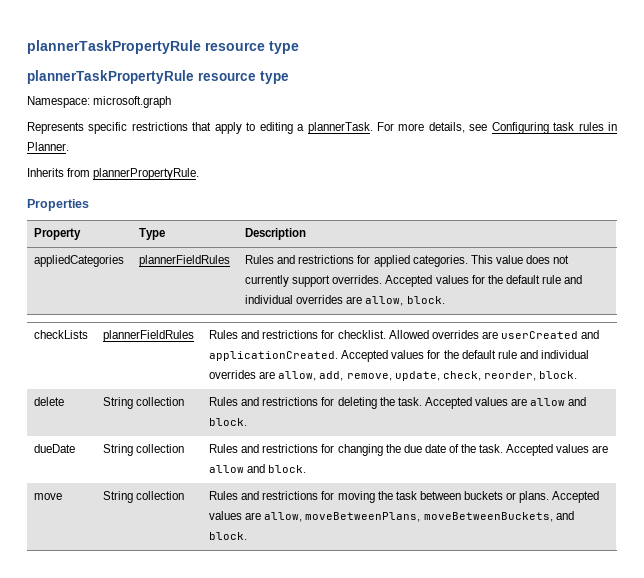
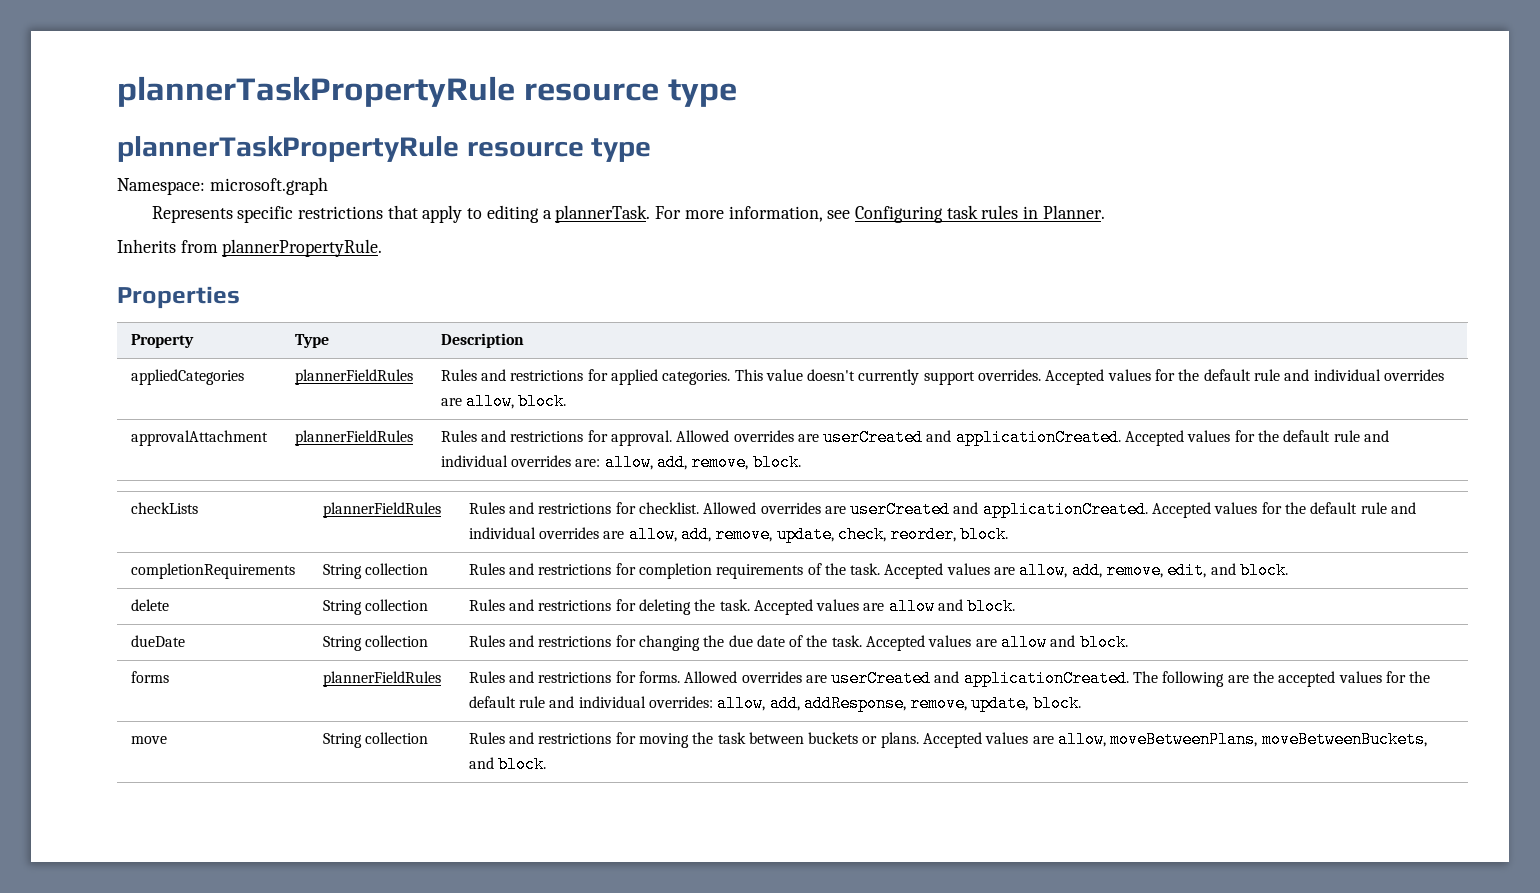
- For more details, see Configuring task rules in Planner.
+ For more information, see Configuring task rules in Planner.
- appliedCategories | plannerFieldRules | Rules and restrictions for applied categories. This value does not currently support overrides. Accepted values for the default rule and individual overrides are allow, block.
+ appliedCategories | plannerFieldRules | Rules and restrictions for applied categories. This value doesn't currently support overrides. Accepted values for the default rule and individual overrides are allow, block.
+ approvalAttachment | plannerFieldRules | Rules and restrictions for approval. Allowed overrides are userCreated and applicationCreated. Accepted values for the default rule and individual overrides are: allow, add, remove, block.
+ completionRequirements | String collection | Rules and restrictions for completion requirements of the task. Accepted values are allow, add, remove, edit, and block.
+ forms | plannerFieldRules | Rules and restrictions for forms. Allowed overrides are userCreated and applicationCreated. The following are the accepted values for the default rule and individual overrides: allow, add, addResponse, remove, update, block.

